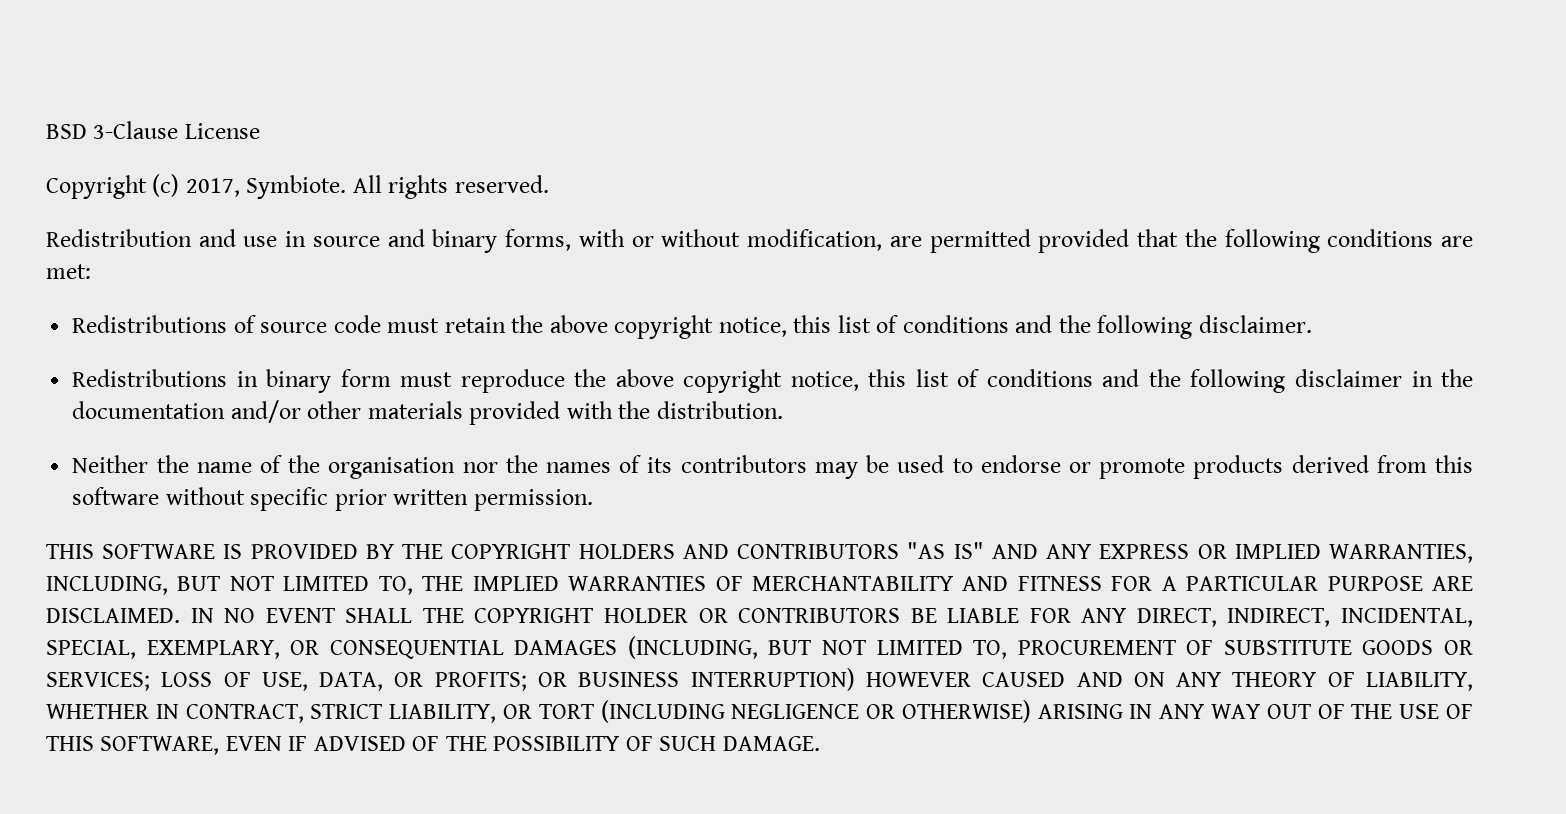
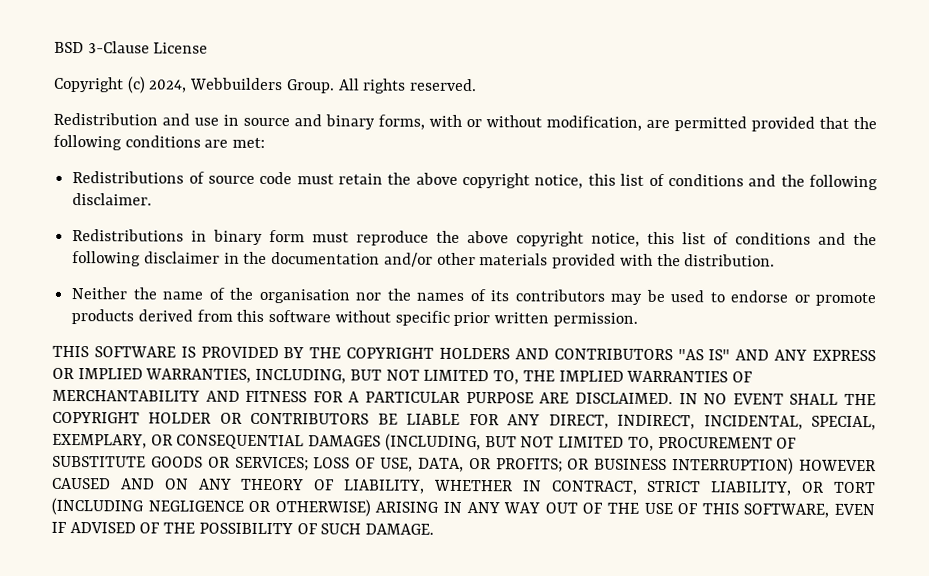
- Copyright (c) 2017, Symbiote.
+ Copyright (c) 2024, Webbuilders Group.

